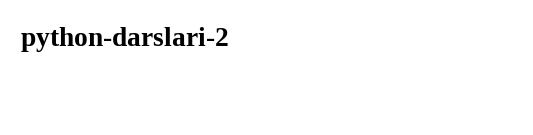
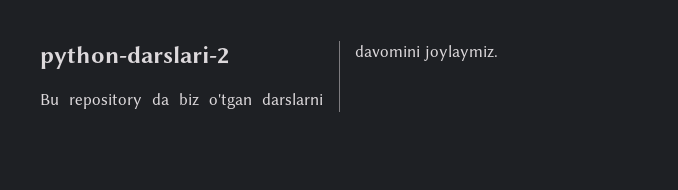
+ Bu repository da biz o'tgan darslarni davomini joylaymiz.

